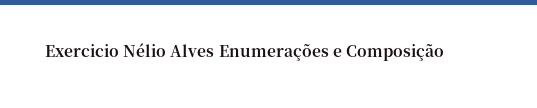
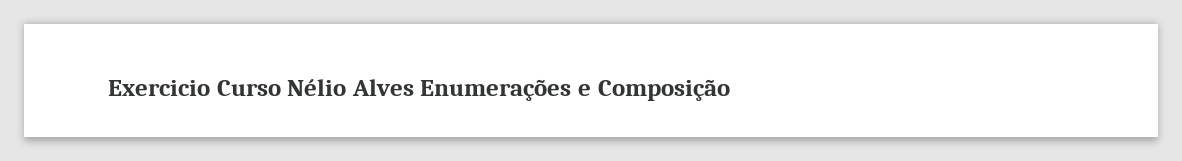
- Exercicio Nélio Alves Enumerações e Composição
+ Exercicio Curso Nélio Alves Enumerações e Composição

